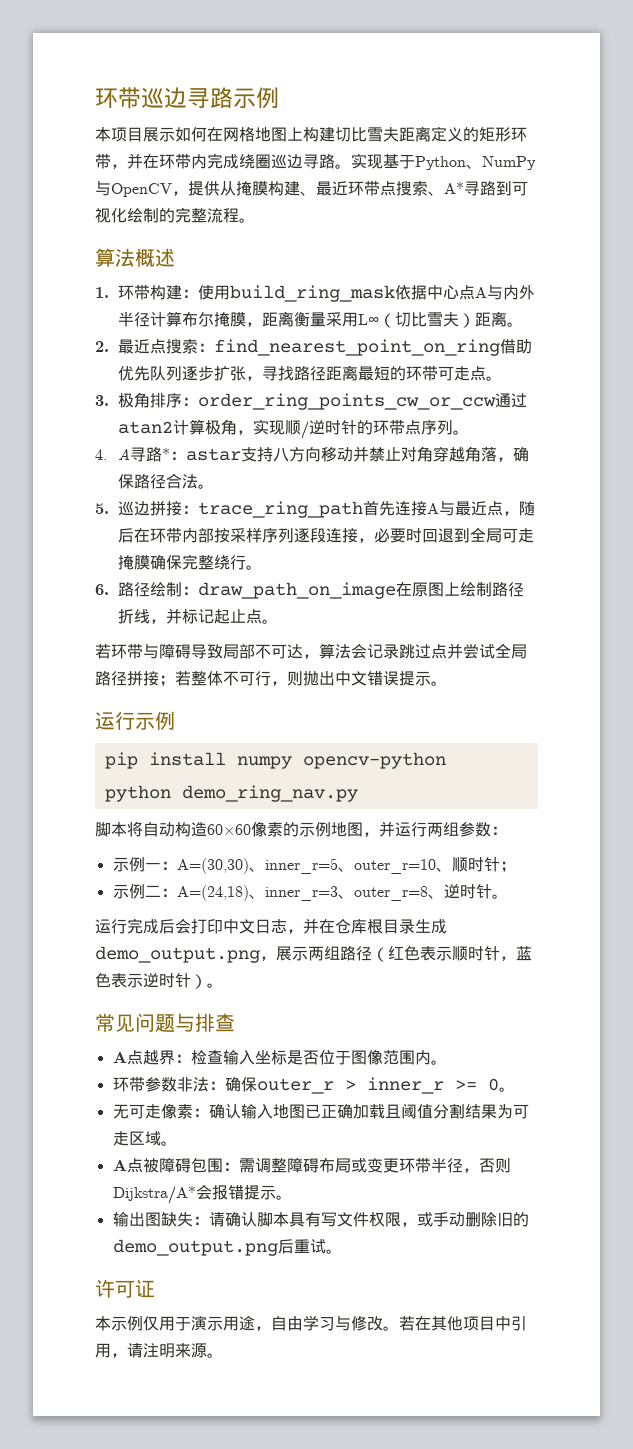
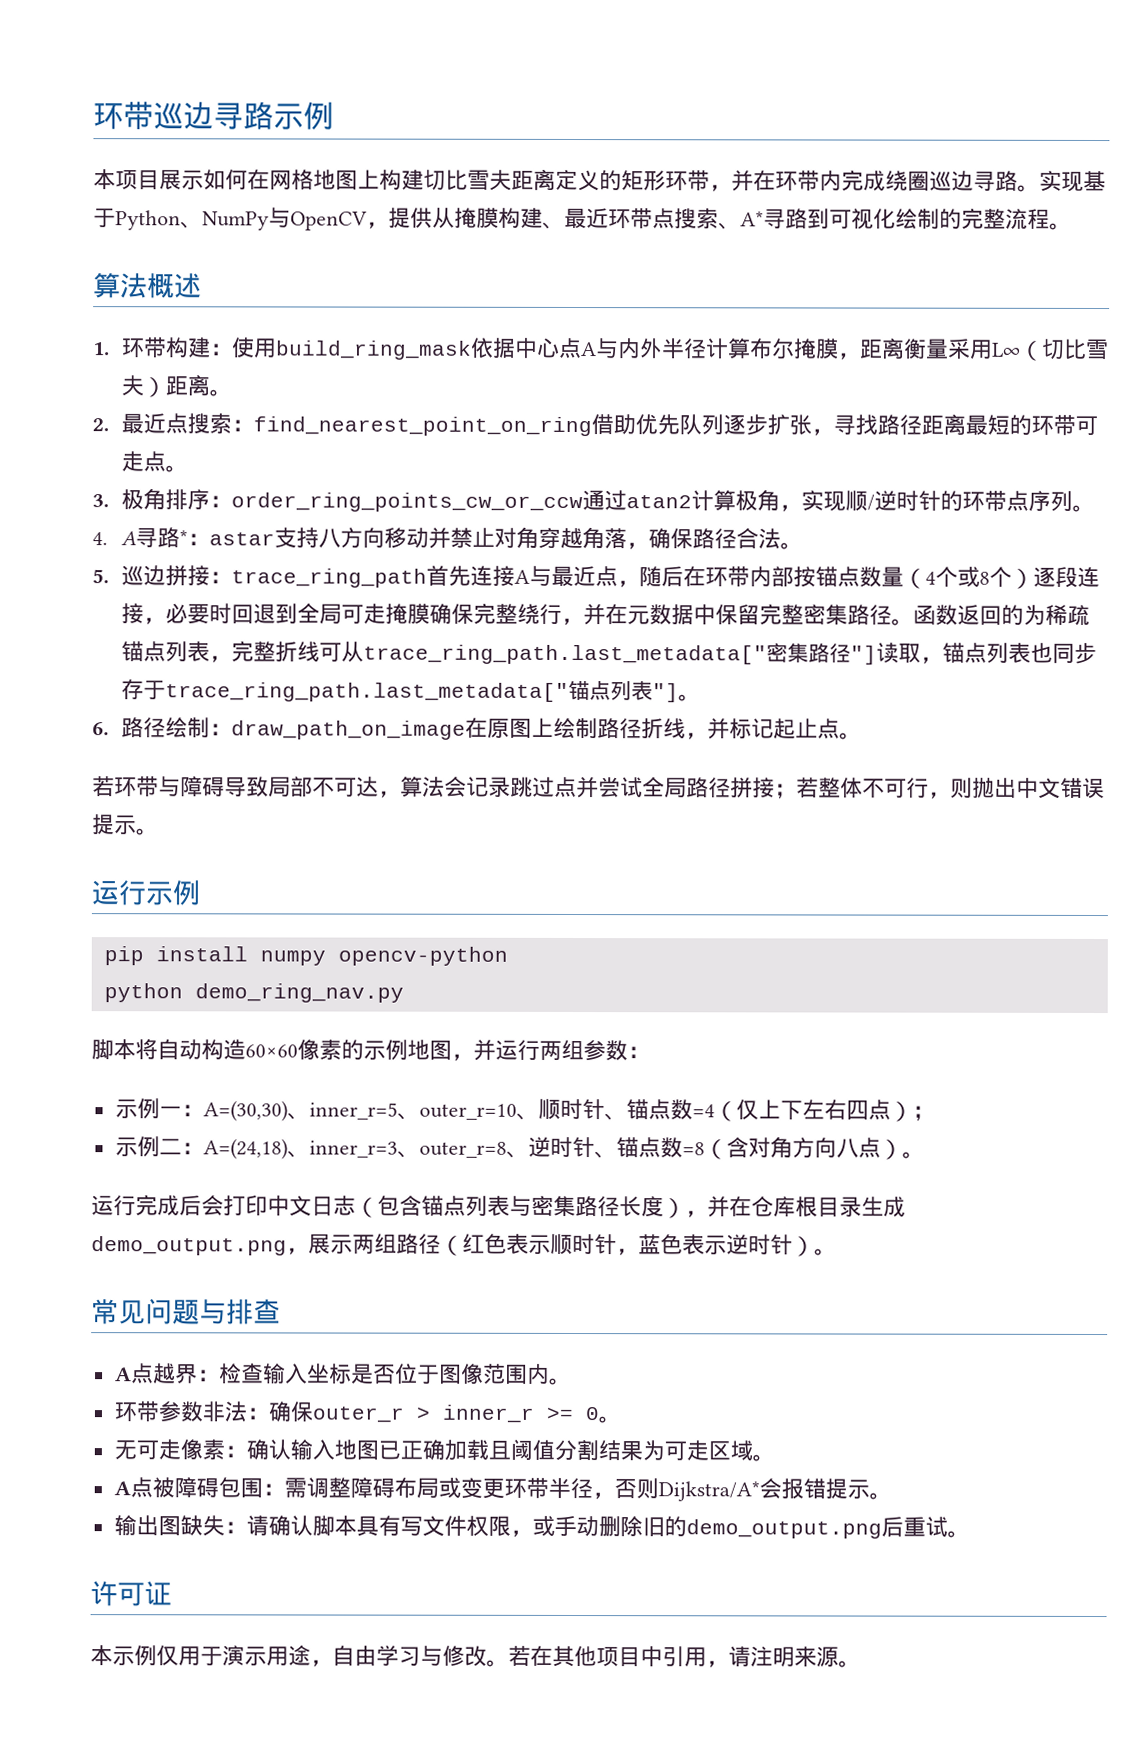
- 5.巡边拼接：trace_ring_path首先连接A与最近点，随后在环带内部按采样序列逐段连接，必要时回退到全局可走掩膜确保完整绕行。
+ 5.巡边拼接：trace_ring_path首先连接A与最近点，随后在环带内部按锚点数量（4个或8个）逐段连接，必要时回退到全局可走掩膜确保完整绕行，并在元数据中保留完整密集路径。函数返回的为稀疏锚点列表，完整折线可从trace_ring_path.last_metadata["密集路径"]读取，锚点列表也同步存于trace_ring_path.last_metadata["锚点列表"]。
- 示例一：A=(30,30)、inner_r=5、outer_r=10、顺时针；
+ 示例一：A=(30,30)、inner_r=5、outer_r=10、顺时针、锚点数=4（仅上下左右四点）；
- 示例二：A=(24,18)、inner_r=3、outer_r=8、逆时针。
+ 示例二：A=(24,18)、inner_r=3、outer_r=8、逆时针、锚点数=8（含对角方向八点）。
- 运行完成后会打印中文日志，并在仓库根目录生成demo_output.png，展示两组路径（红色表示顺时针，蓝色表示逆时针）。
+ 运行完成后会打印中文日志（包含锚点列表与密集路径长度），并在仓库根目录生成demo_output.png，展示两组路径（红色表示顺时针，蓝色表示逆时针）。

